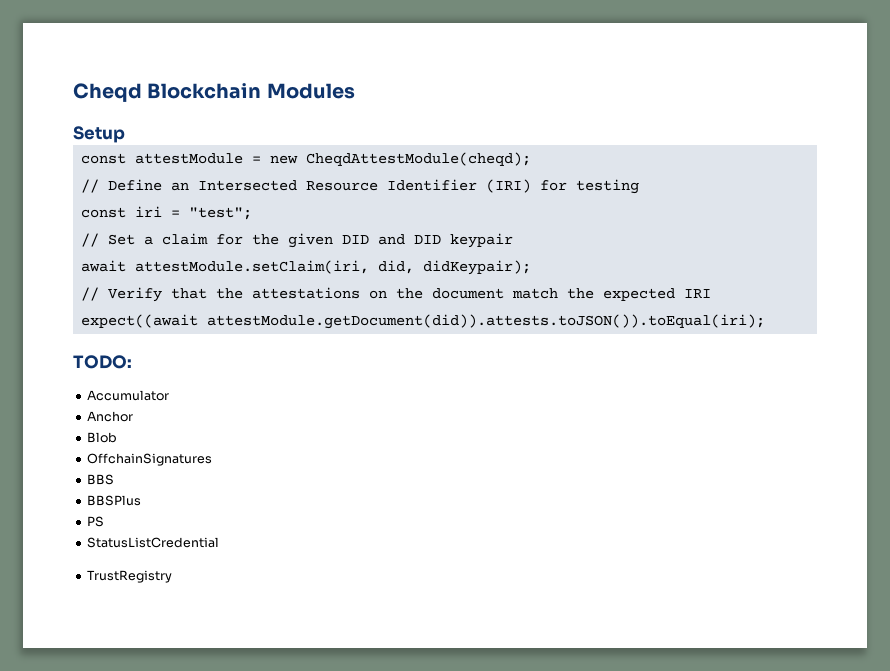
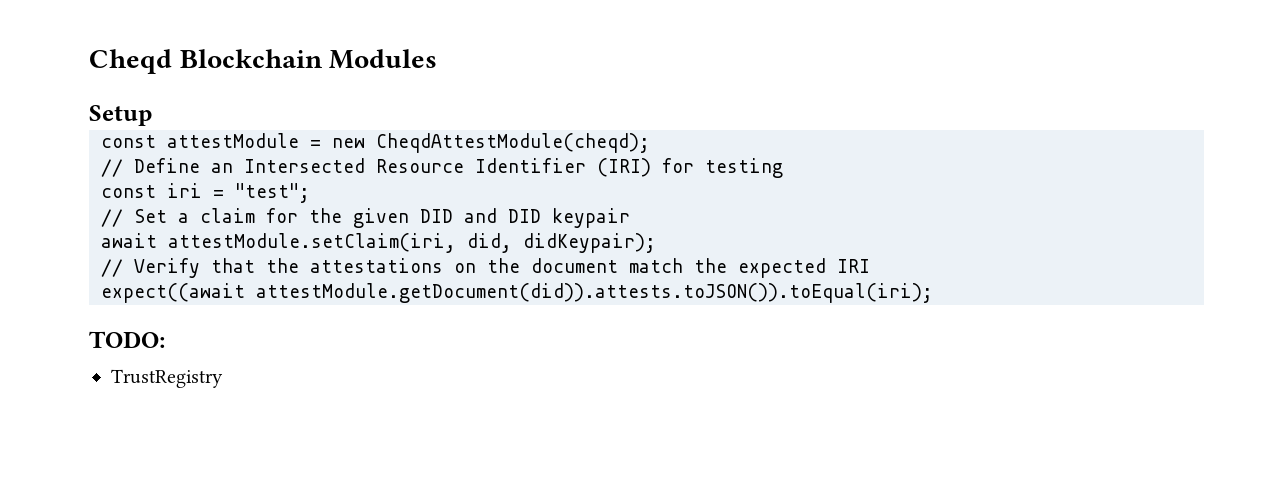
- Accumulator
- Anchor
- Blob
- OffchainSignatures
- BBS
- BBSPlus
- PS
- StatusListCredential

